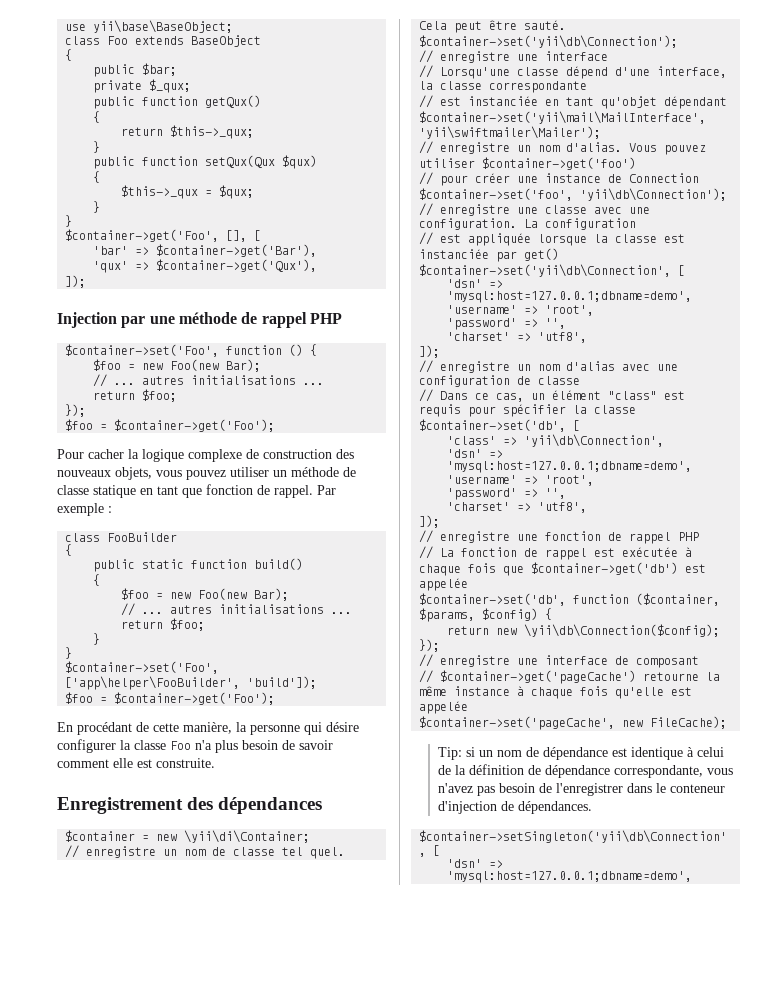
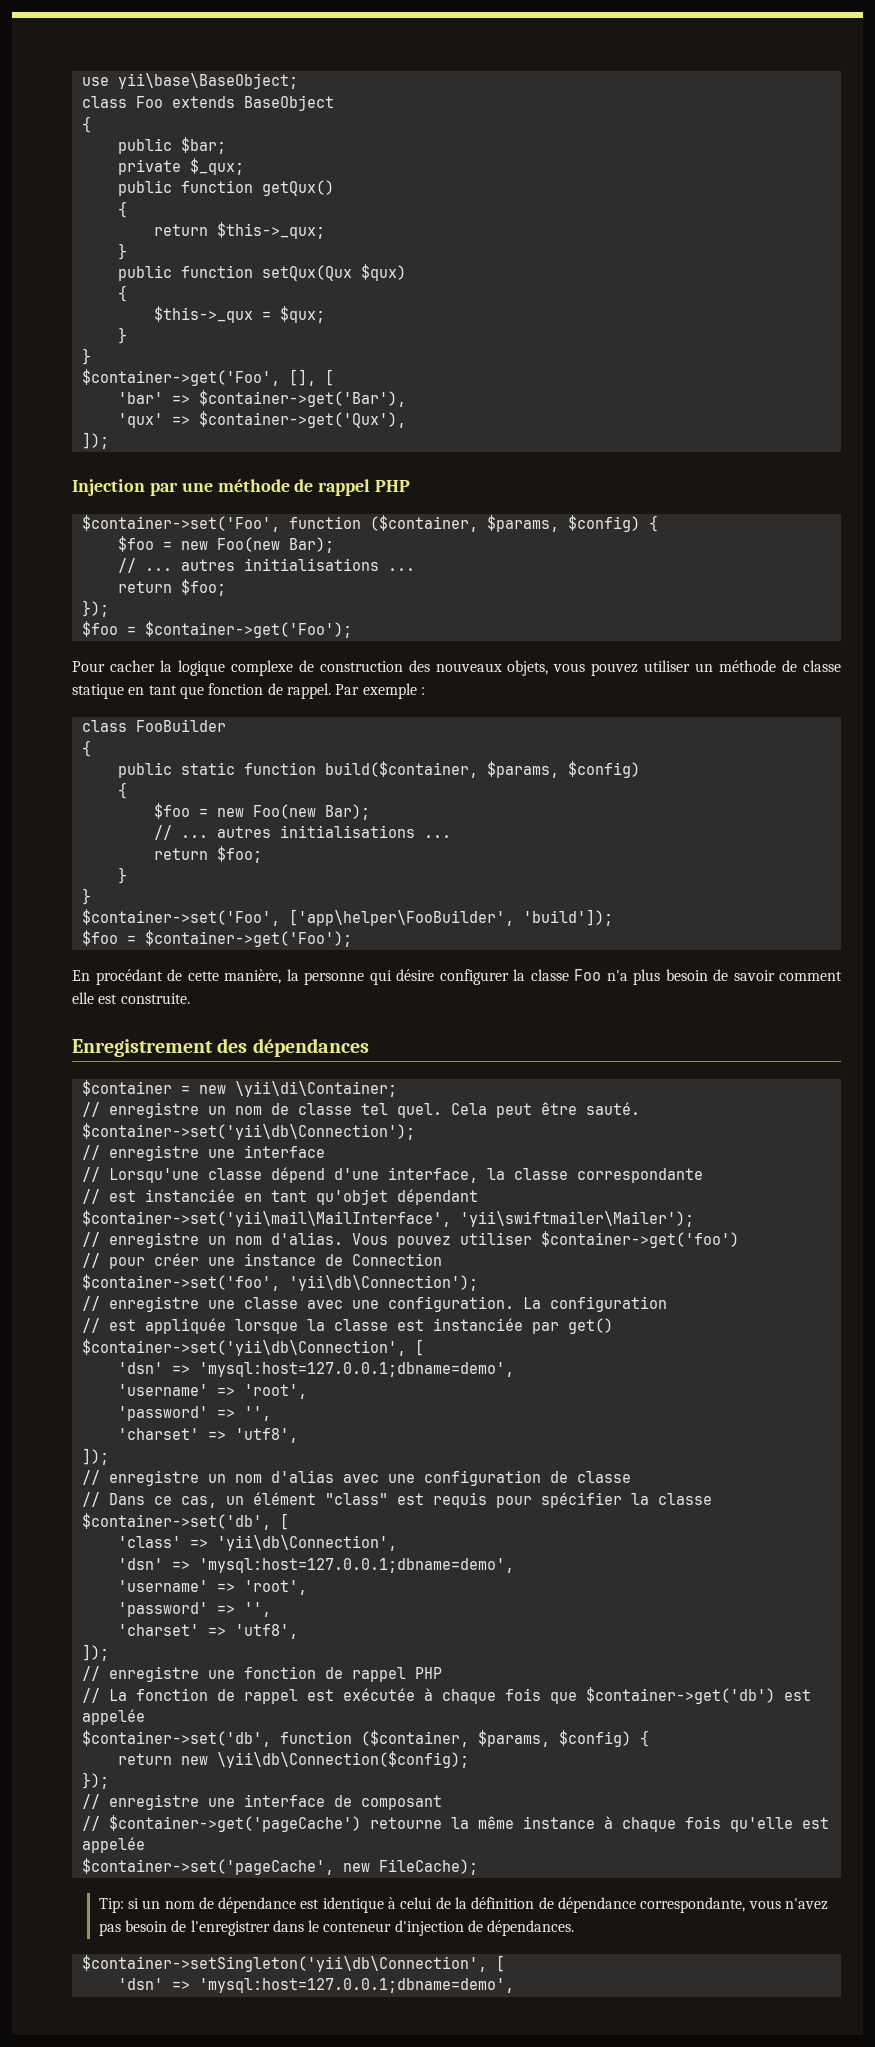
- $container->set('Foo', function () {
+ $container->set('Foo', function ($container, $params, $config) {
- public static function build()
+ public static function build($container, $params, $config)

